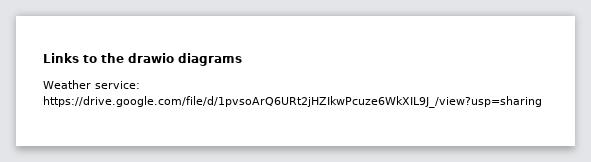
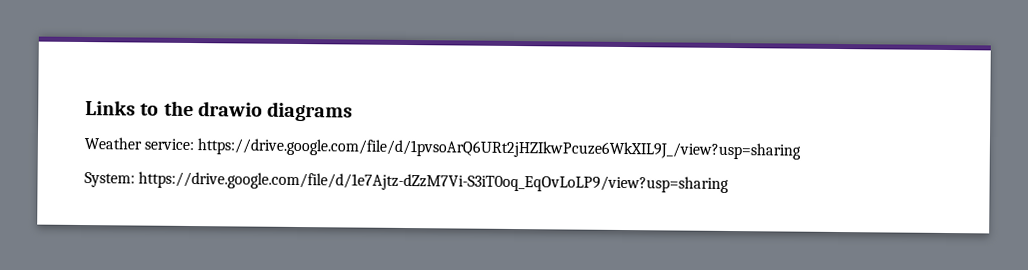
+ System: https://drive.google.com/file/d/1e7Ajtz-dZzM7Vi-S3iT0oq_EqOvLoLP9/view?usp=sharing

